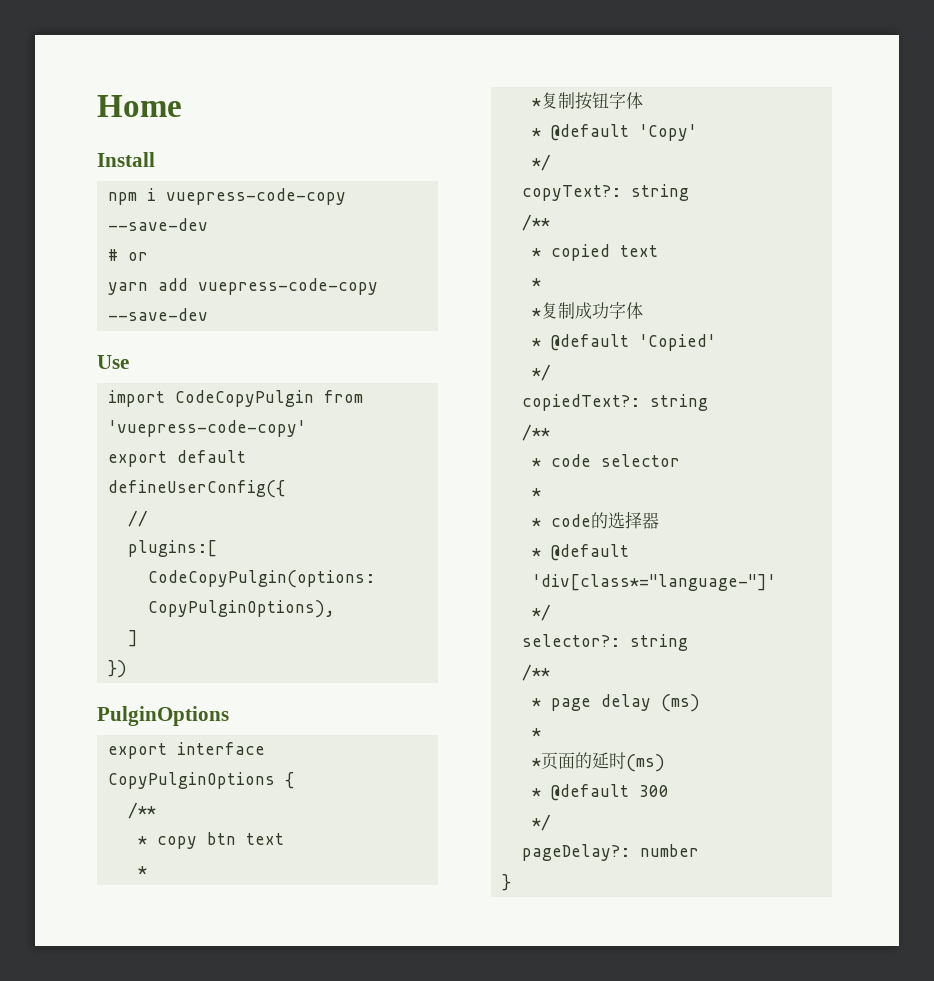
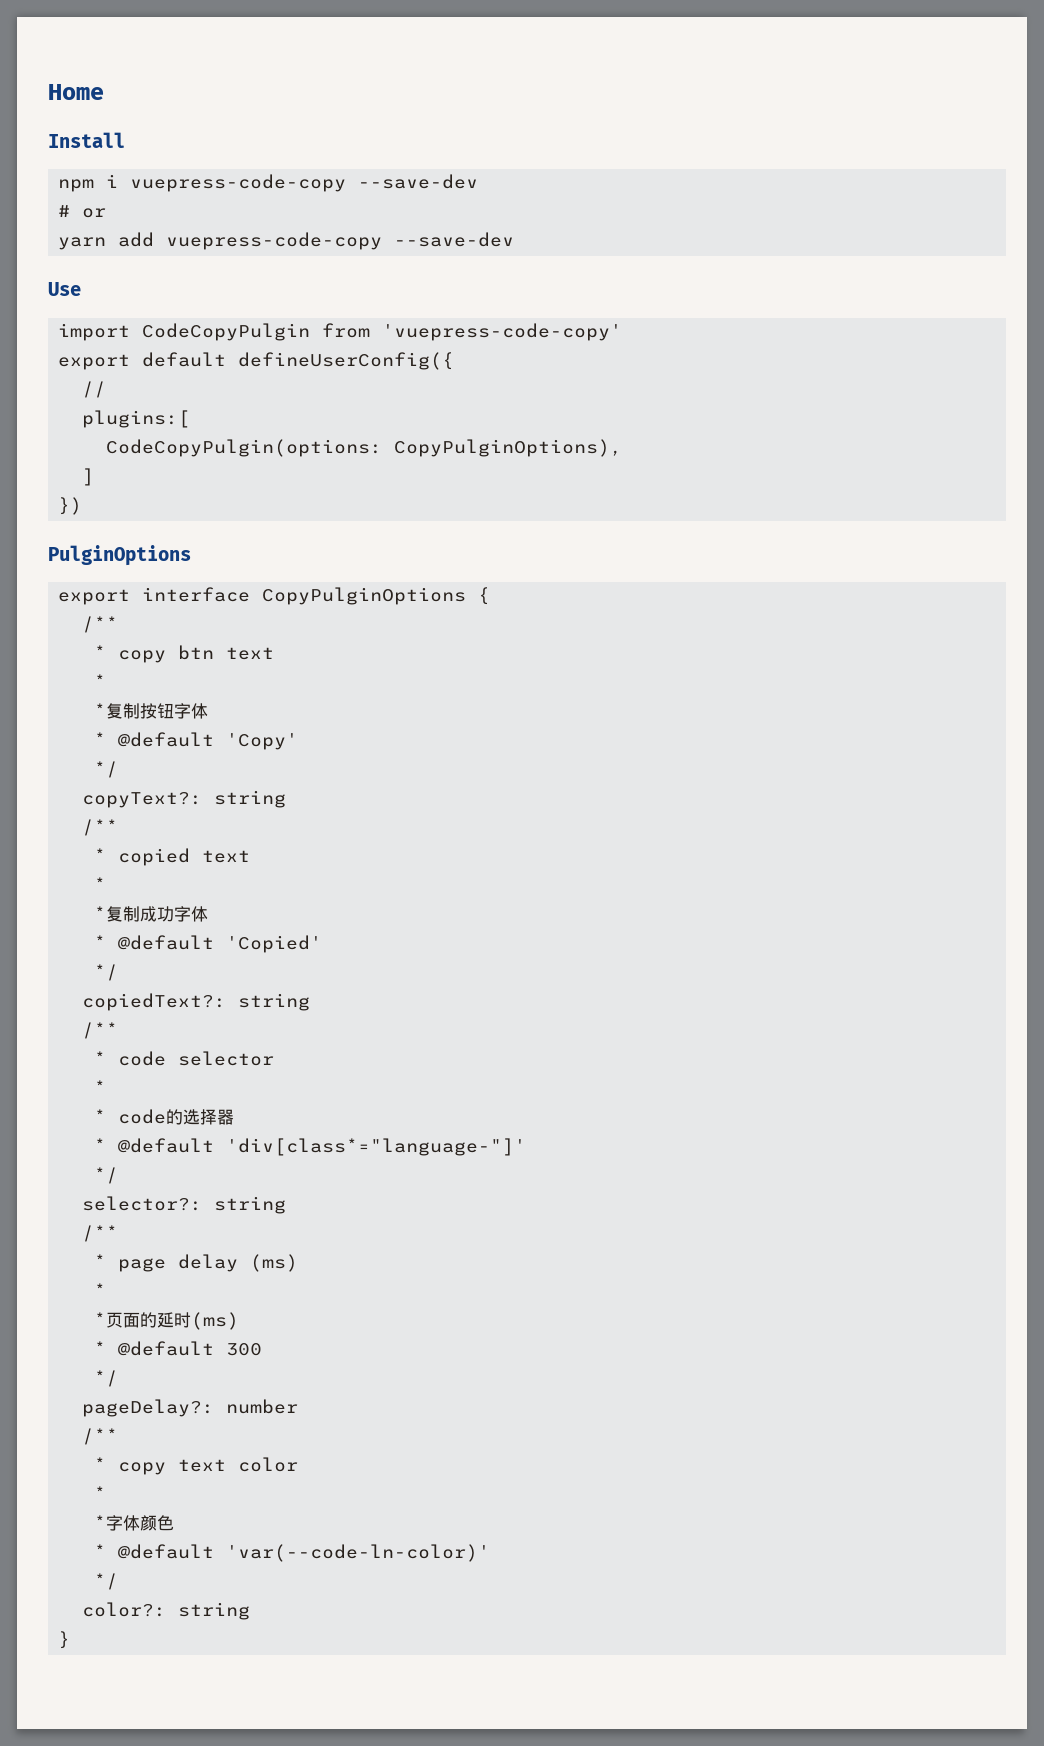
  pageDelay?: number
+ /**
+ * copy text color
+ *
+ *字体颜色
+ * @default 'var(--code-ln-color)'
+ */
+ color?: string

